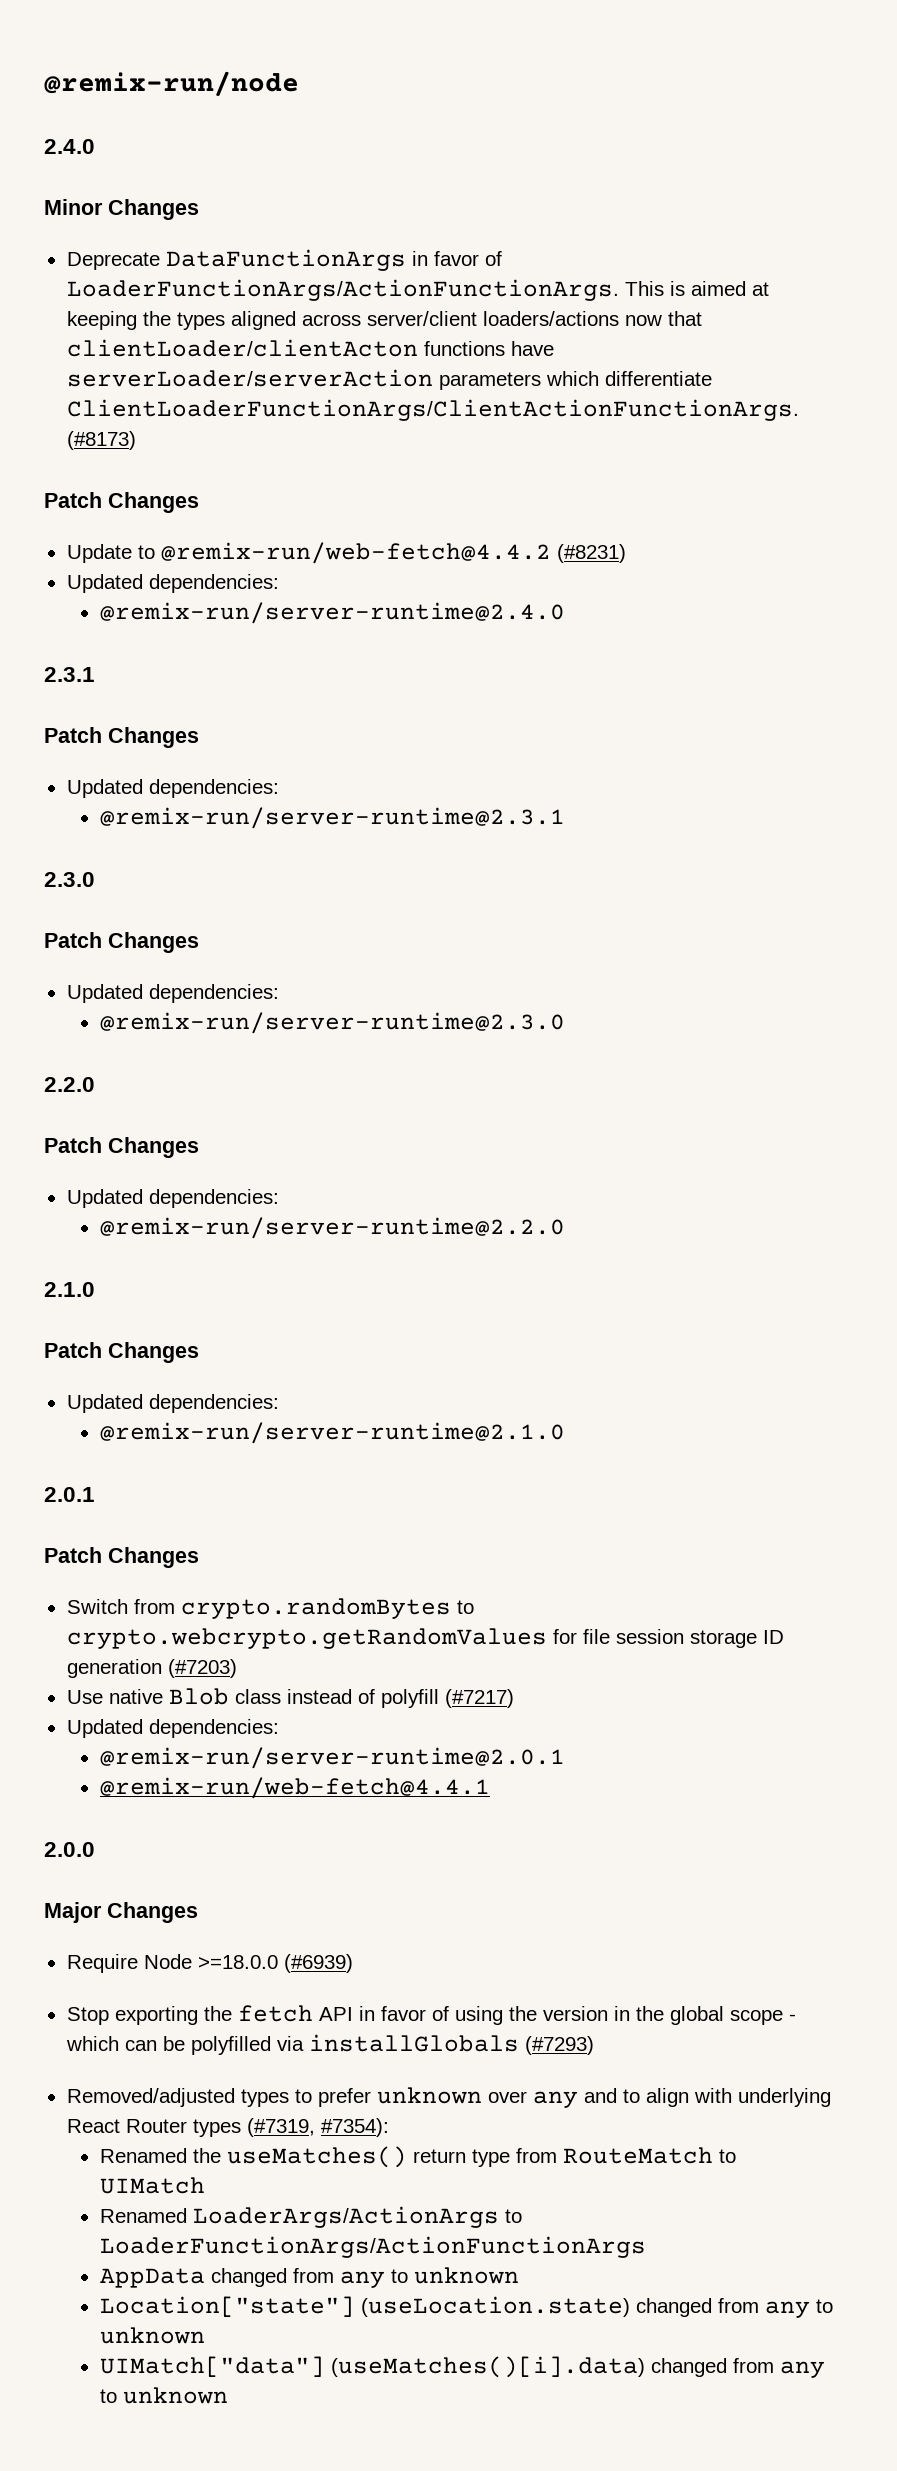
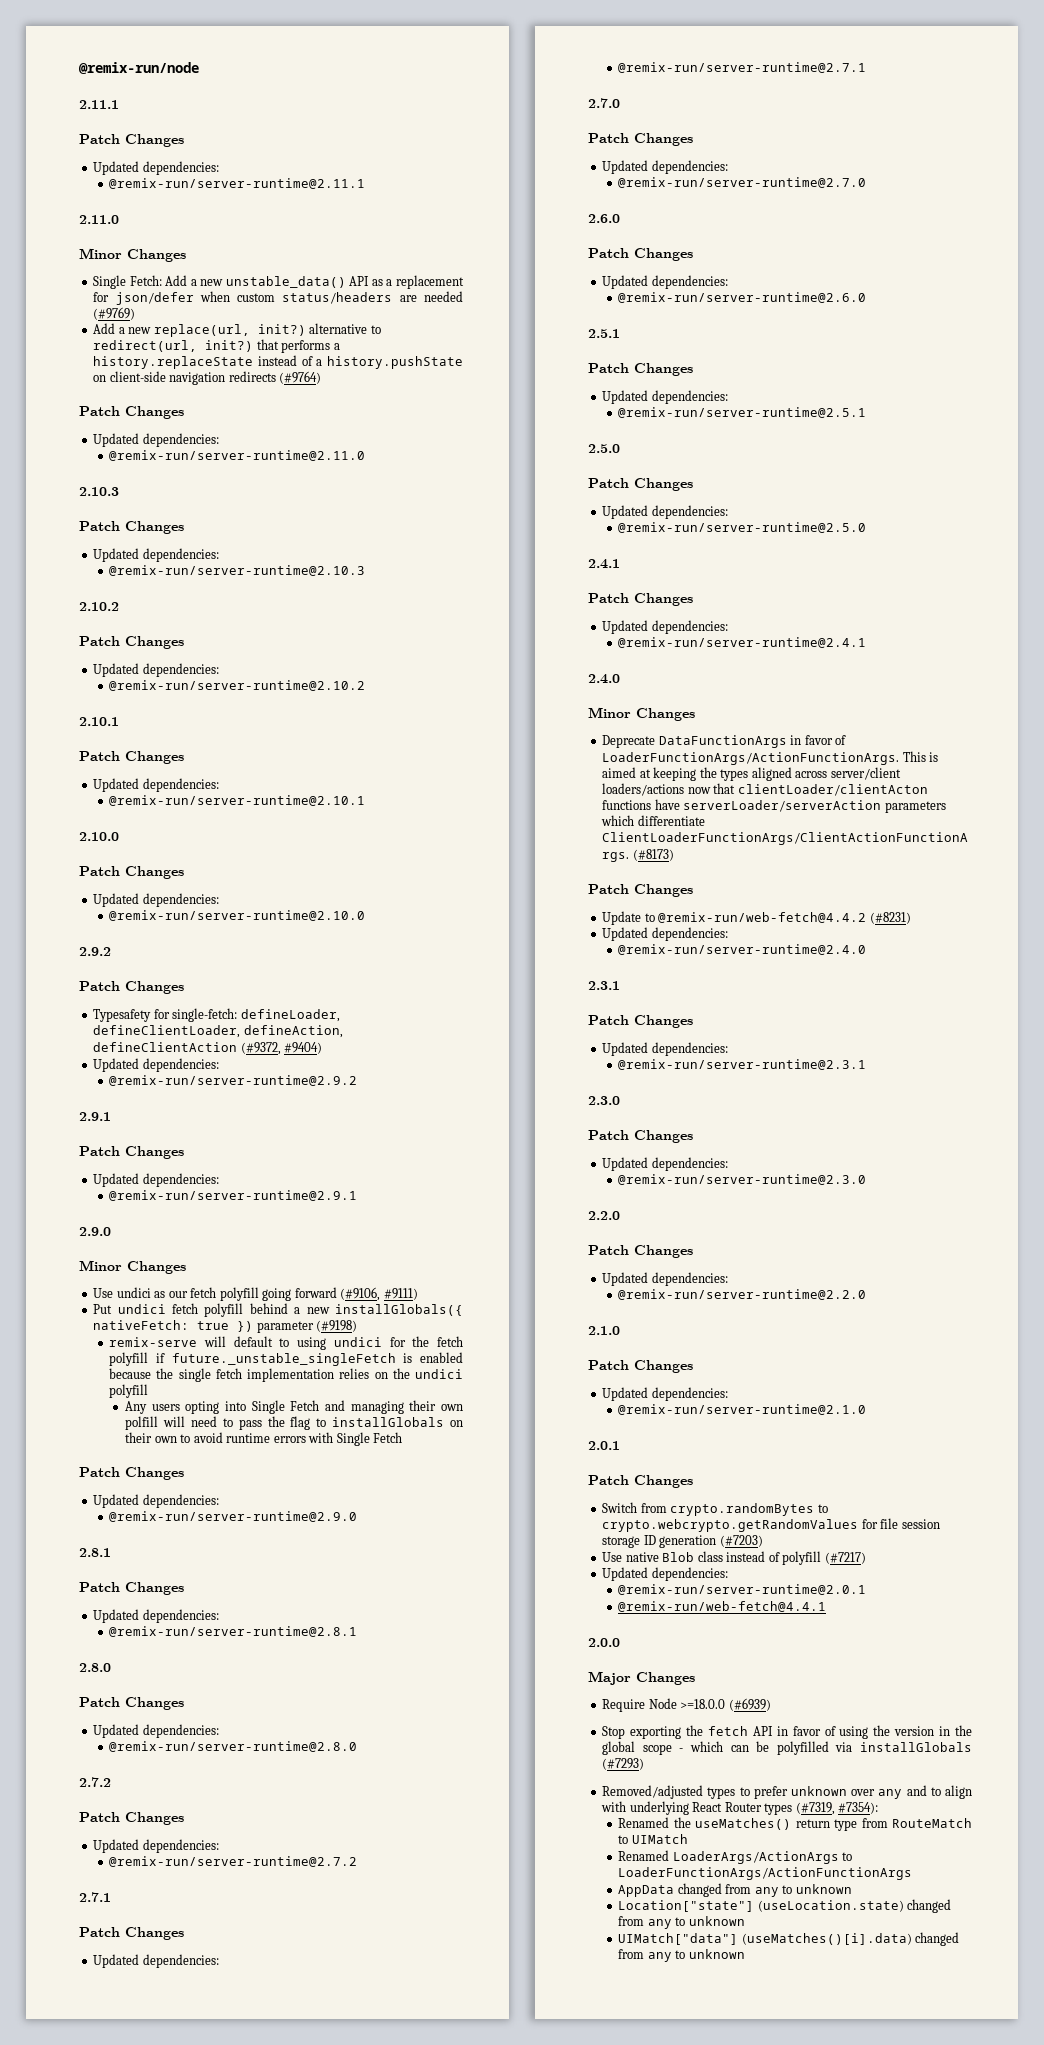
+ 2.11.1
+ Patch Changes
+ Updated dependencies:
+ @remix-run/server-runtime@2.11.1
+ 2.11.0
+ Minor Changes
+ Single Fetch: Add a new unstable_data() API as a replacement for json/defer when custom status/headers are needed (#9769)
+ Add a new replace(url, init?) alternative to redirect(url, init?) that performs a history.replaceState instead of a history.pushState on client-side navigation redirects (#9764)
+ Patch Changes
+ Updated dependencies:
+ @remix-run/server-runtime@2.11.0
+ 2.10.3
+ Patch Changes
+ Updated dependencies:
+ @remix-run/server-runtime@2.10.3
+ 2.10.2
+ Patch Changes
+ Updated dependencies:
+ @remix-run/server-runtime@2.10.2
+ 2.10.1
+ Patch Changes
+ Updated dependencies:
+ @remix-run/server-runtime@2.10.1
+ 2.10.0
+ Patch Changes
+ Updated dependencies:
+ @remix-run/server-runtime@2.10.0
+ 2.9.2
+ Patch Changes
+ Typesafety for single-fetch: defineLoader, defineClientLoader, defineAction, defineClientAction (#9372, #9404)
+ Updated dependencies:
+ @remix-run/server-runtime@2.9.2
+ 2.9.1
+ Patch Changes
+ Updated dependencies:
+ @remix-run/server-runtime@2.9.1
+ 2.9.0
+ Minor Changes
+ Use undici as our fetch polyfill going forward (#9106, #9111)
+ Put undici fetch polyfill behind a new installGlobals({ nativeFetch: true }) parameter (#9198)
+ remix-serve will default to using undici for the fetch polyfill if future._unstable_singleFetch is enabled because the single fetch implementation relies on the undici polyfill
+ Any users opting into Single Fetch and managing their own polfill will need to pass the flag to installGlobals on their own to avoid runtime errors with Single Fetch
+ Patch Changes
+ Updated dependencies:
+ @remix-run/server-runtime@2.9.0
+ 2.8.1
+ Patch Changes
+ Updated dependencies:
+ @remix-run/server-runtime@2.8.1
+ 2.8.0
+ Patch Changes
+ Updated dependencies:
+ @remix-run/server-runtime@2.8.0
+ 2.7.2
+ Patch Changes
+ Updated dependencies:
+ @remix-run/server-runtime@2.7.2
+ 2.7.1
+ Patch Changes
+ Updated dependencies:
+ @remix-run/server-runtime@2.7.1
+ 2.7.0
+ Patch Changes
+ Updated dependencies:
+ @remix-run/server-runtime@2.7.0
+ 2.6.0
+ Patch Changes
+ Updated dependencies:
+ @remix-run/server-runtime@2.6.0
+ 2.5.1
+ Patch Changes
+ Updated dependencies:
+ @remix-run/server-runtime@2.5.1
+ 2.5.0
+ Patch Changes
+ Updated dependencies:
+ @remix-run/server-runtime@2.5.0
+ 2.4.1
+ Patch Changes
+ Updated dependencies:
+ @remix-run/server-runtime@2.4.1

